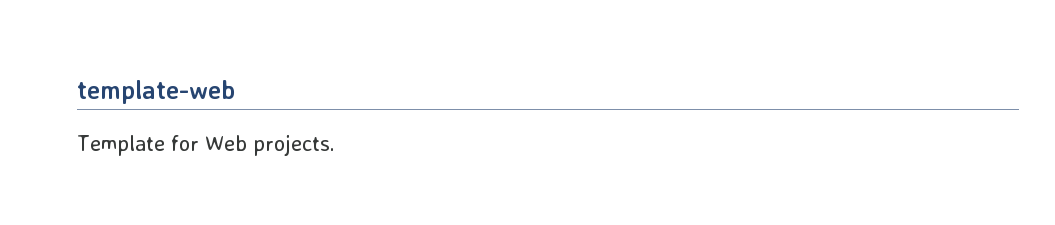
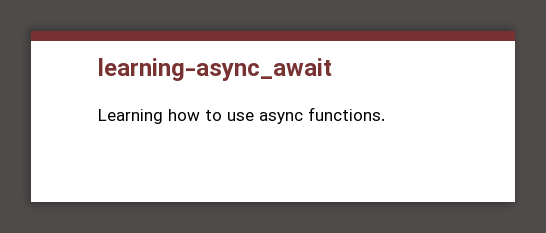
- template-web
- Template for Web projects.
+ learning-async_await
+ Learning how to use async functions.

